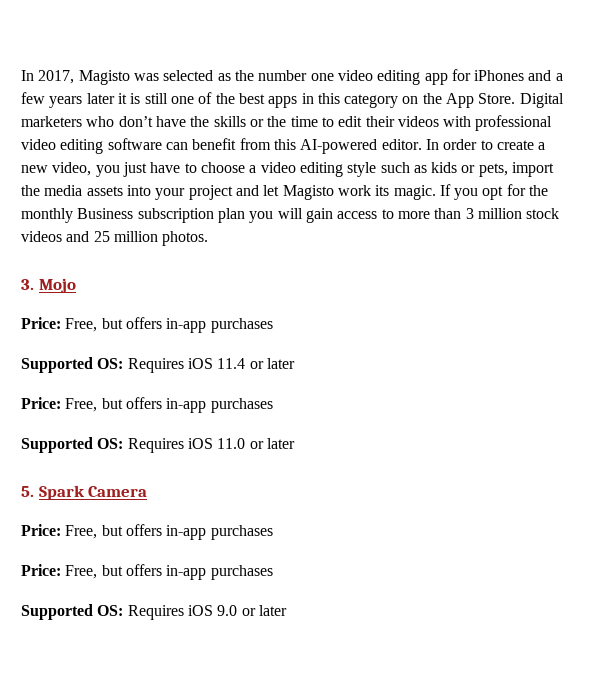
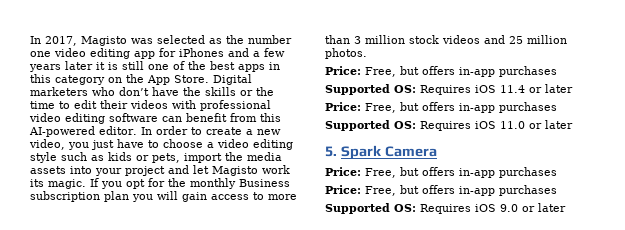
- 3. Mojo

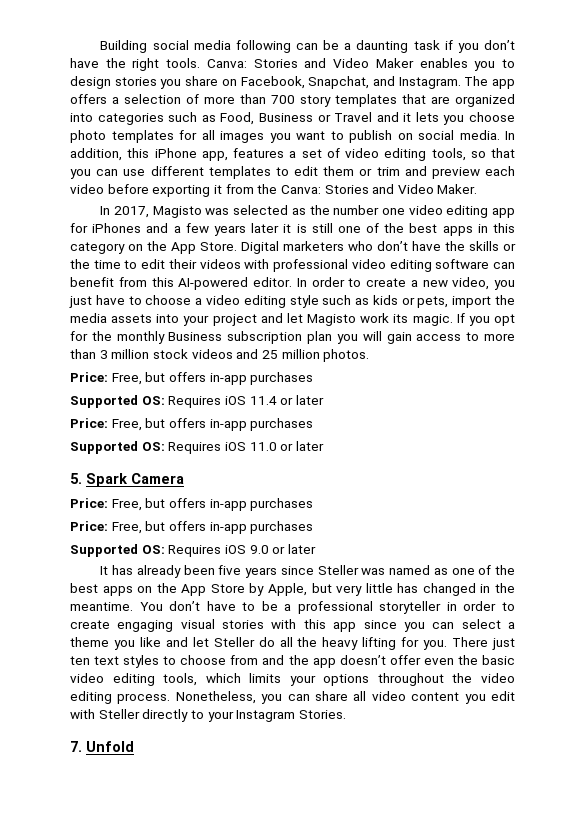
+ Building social media following can be a daunting task if you don’t have the right tools. Canva: Stories and Video Maker enables you to design stories you share on Facebook, Snapchat, and Instagram. The app offers a selection of more than 700 story templates that are organized into categories such as Food, Business or Travel and it lets you choose photo templates for all images you want to publish on social media. In addition, this iPhone app, features a set of video editing tools, so that you can use different templates to edit them or trim and preview each video before exporting it from the Canva: Stories and Video Maker.
+ It has already been five years since Steller was named as one of the best apps on the App Store by Apple, but very little has changed in the meantime. You don’t have to be a professional storyteller in order to create engaging visual stories with this app since you can select a theme you like and let Steller do all the heavy lifting for you. There just ten text styles to choose from and the app doesn’t offer even the basic video editing tools, which limits your options throughout the video editing process. Nonetheless, you can share all video content you edit with Steller directly to your Instagram Stories.
+ 7. Unfold

